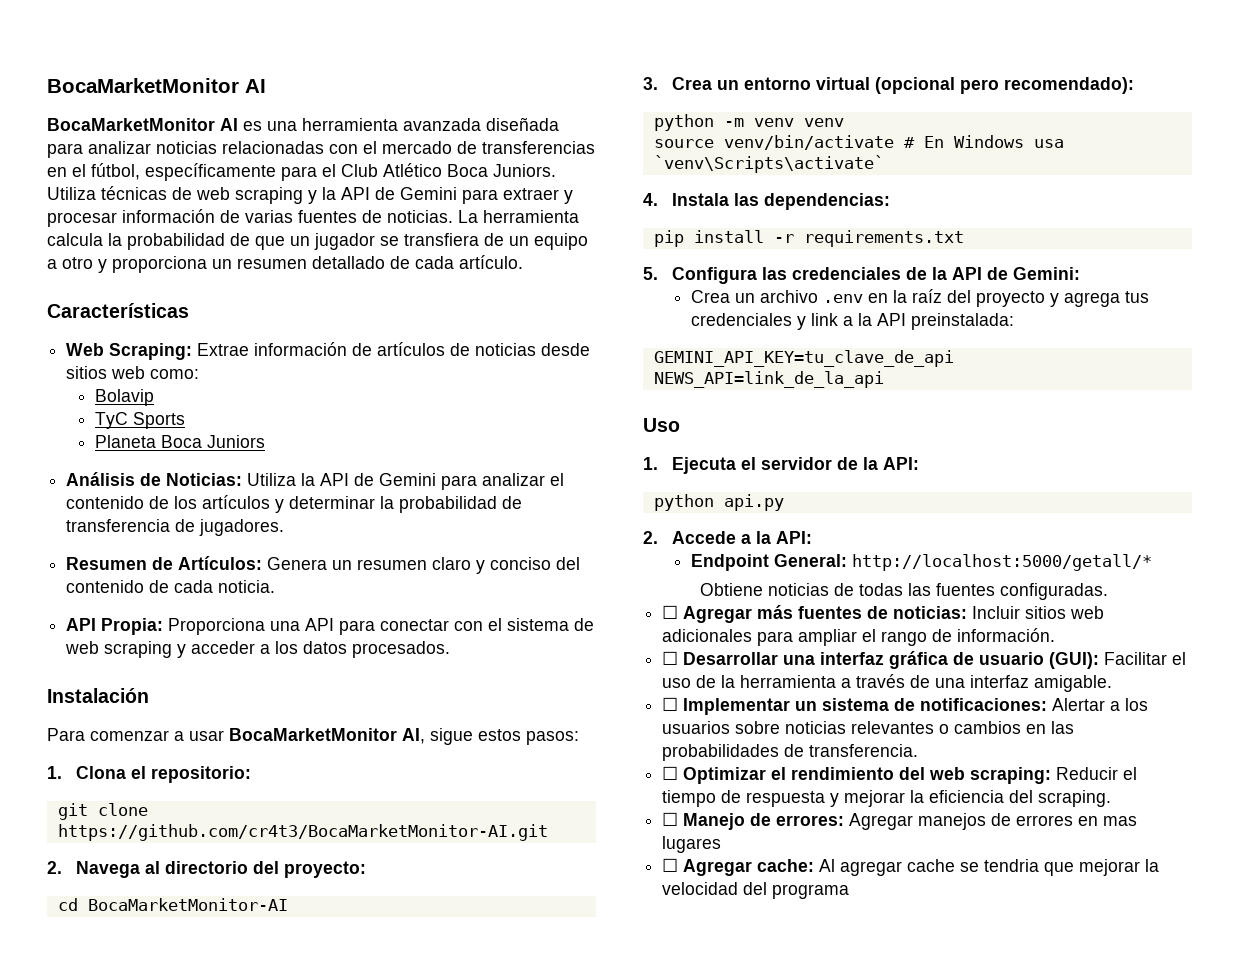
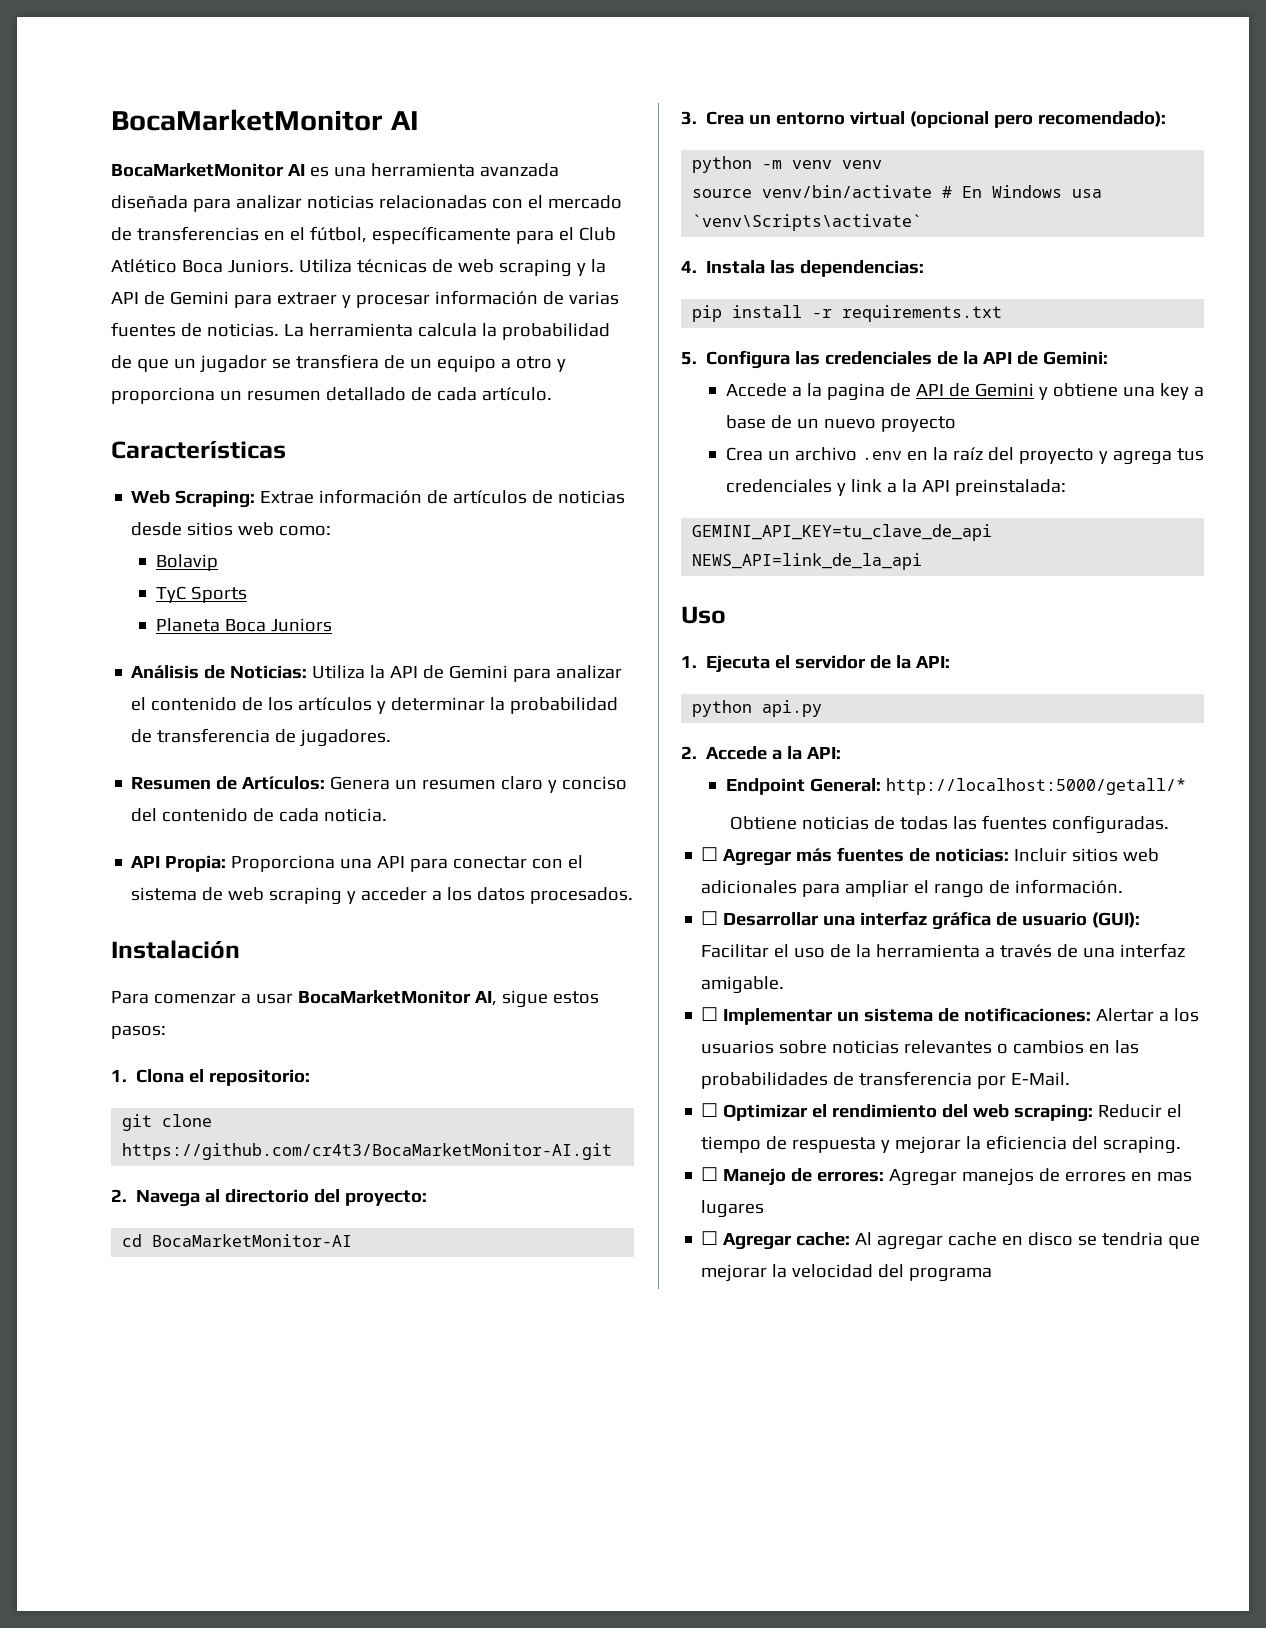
+ Accede a la pagina de API de Gemini y obtiene una key a base de un nuevo proyecto
- ☐ Implementar un sistema de notificaciones: Alertar a los usuarios sobre noticias relevantes o cambios en las probabilidades de transferencia.
+ ☐ Implementar un sistema de notificaciones: Alertar a los usuarios sobre noticias relevantes o cambios en las probabilidades de transferencia por E-Mail.
- ☐ Agregar cache: Al agregar cache se tendria que mejorar la velocidad del programa
+ ☐ Agregar cache: Al agregar cache en disco se tendria que mejorar la velocidad del programa

